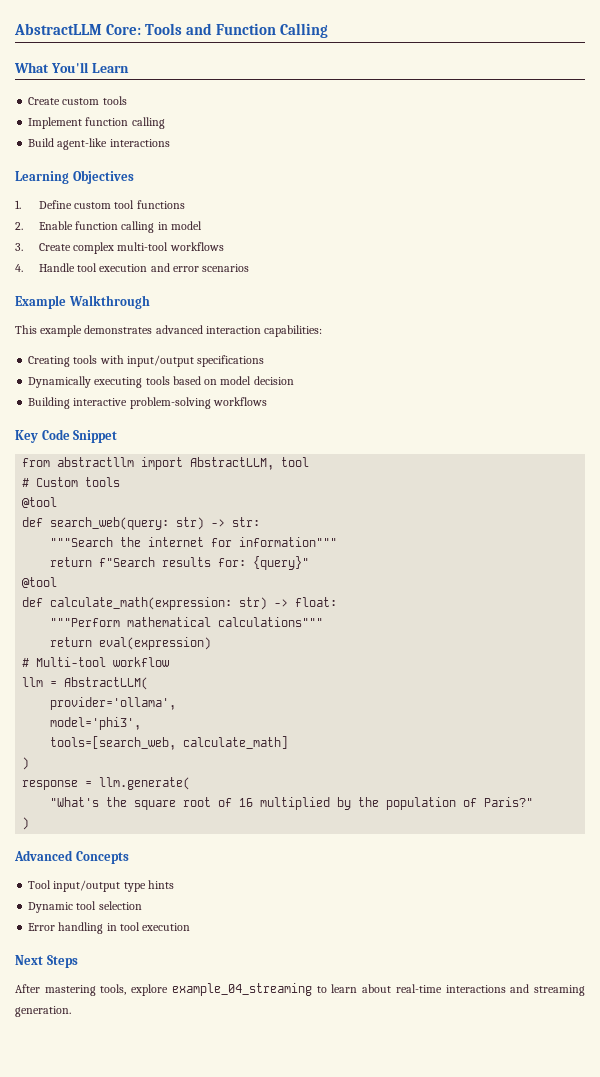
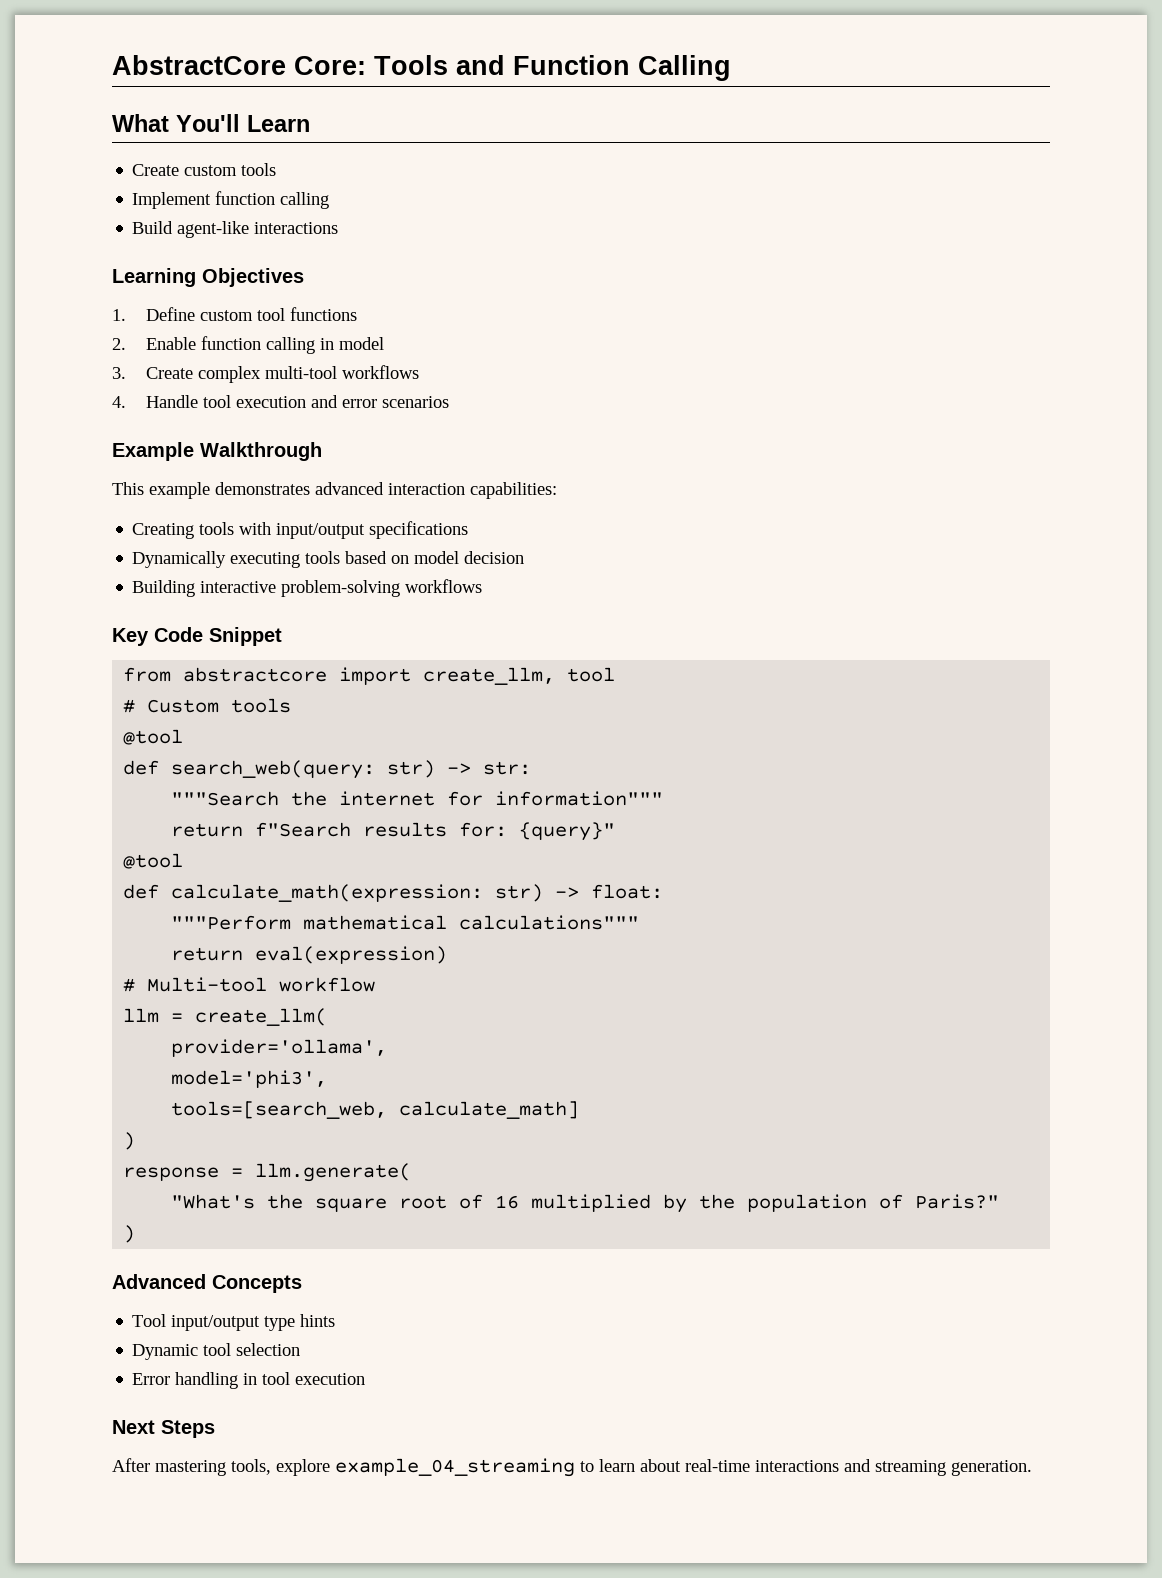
- AbstractLLM Core: Tools and Function Calling
+ AbstractCore Core: Tools and Function Calling
- from abstractllm import AbstractLLM, tool
+ from abstractcore import create_llm, tool
- llm = AbstractLLM(
+ llm = create_llm(

